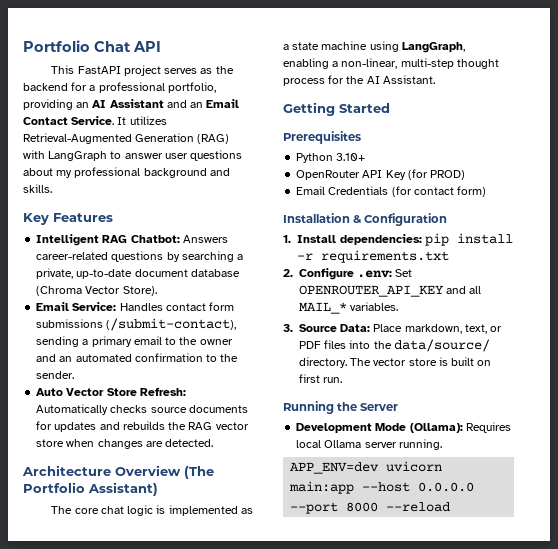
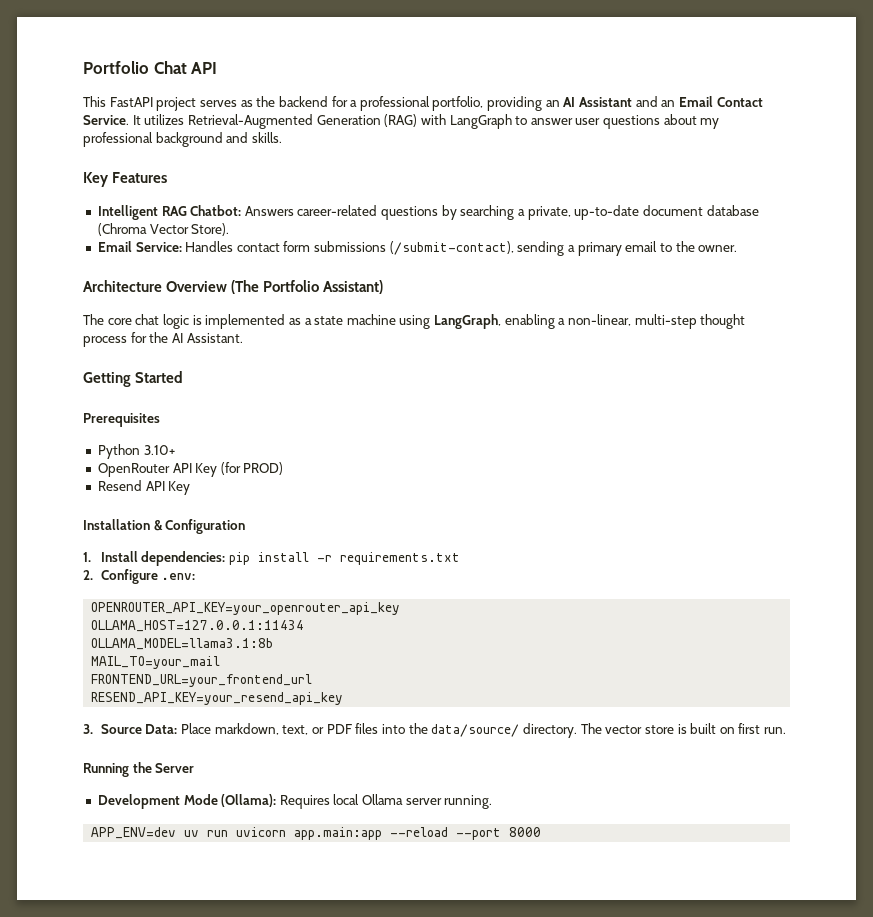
- Email Service: Handles contact form submissions (/submit-contact), sending a primary email to the owner and an automated confirmation to the sender.
- Auto Vector Store Refresh: Automatically checks source documents for updates and rebuilds the RAG vector store when changes are detected.
+ Email Service: Handles contact form submissions (/submit-contact), sending a primary email to the owner.
- Email Credentials (for contact form)
+ Resend API Key
- 2. Configure .env: Set OPENROUTER_API_KEY and all MAIL_* variables.
+ 2. Configure .env:
+ OPENROUTER_API_KEY=your_openrouter_api_key
+ OLLAMA_HOST=127.0.0.1:11434
+ OLLAMA_MODEL=llama3.1:8b
+ MAIL_TO=your_mail
+ FRONTEND_URL=your_frontend_url
+ RESEND_API_KEY=your_resend_api_key
- APP_ENV=dev uvicorn main:app --host 0.0.0.0 --port 8000 --reload
+ APP_ENV=dev uv run uvicorn app.main:app --reload --port 8000

